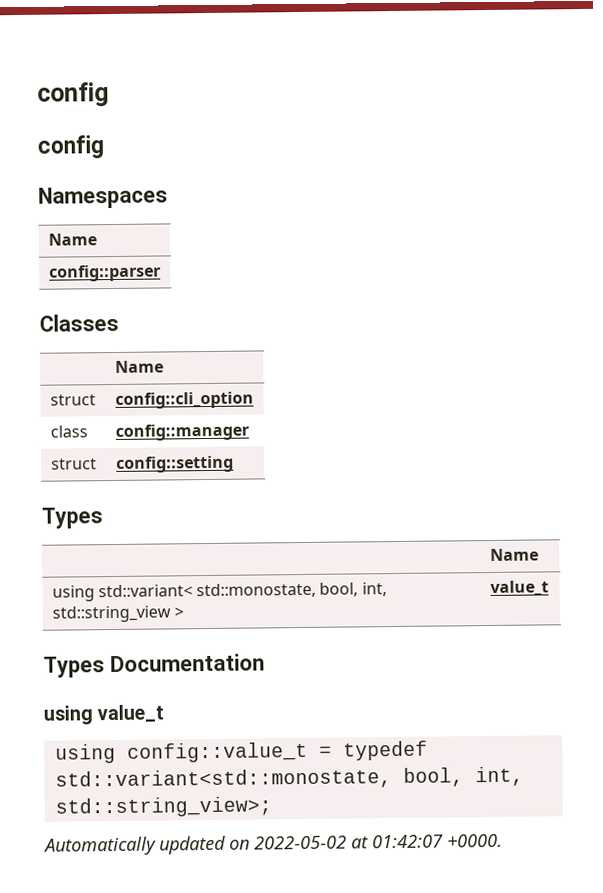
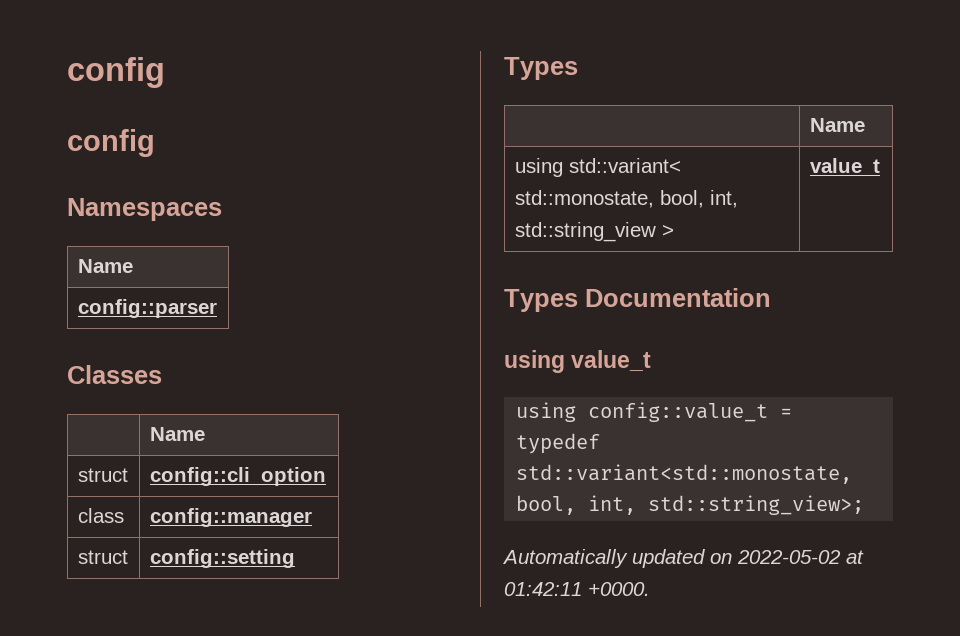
- Automatically updated on 2022-05-02 at 01:42:07 +0000.
+ Automatically updated on 2022-05-02 at 01:42:11 +0000.

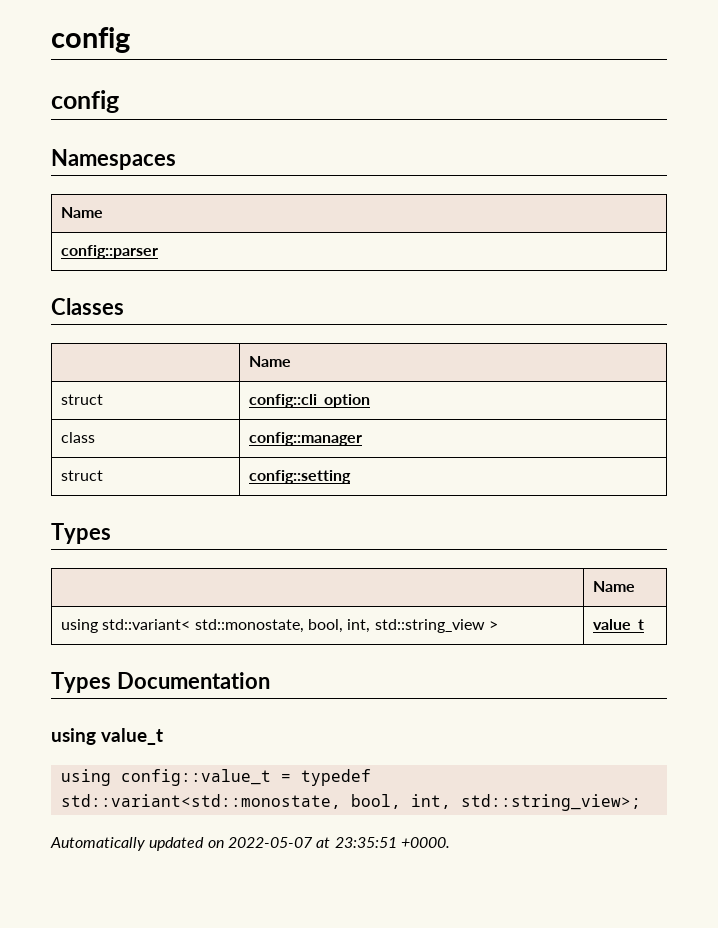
- Automatically updated on 2022-05-02 at 01:42:11 +0000.
+ Automatically updated on 2022-05-07 at 23:35:51 +0000.

